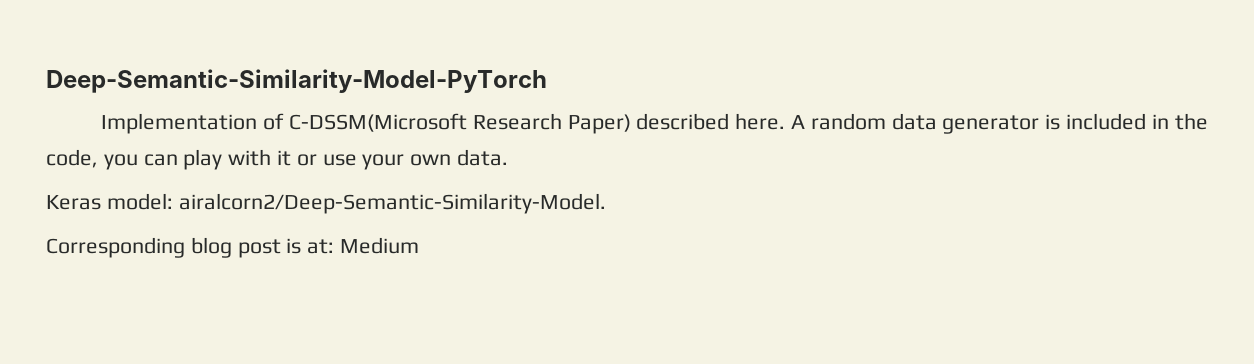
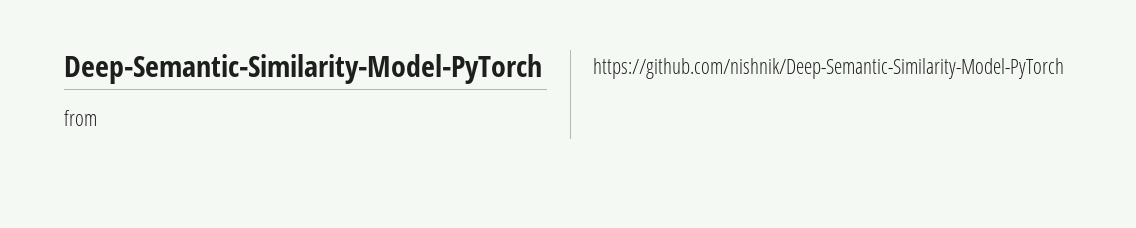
- Implementation of C-DSSM(Microsoft Research Paper) described here. A random data generator is included in the code, you can play with it or use your own data.
- Keras model: airalcorn2/Deep-Semantic-Similarity-Model.
- Corresponding blog post is at: Medium
+ from https://github.com/nishnik/Deep-Semantic-Similarity-Model-PyTorch

